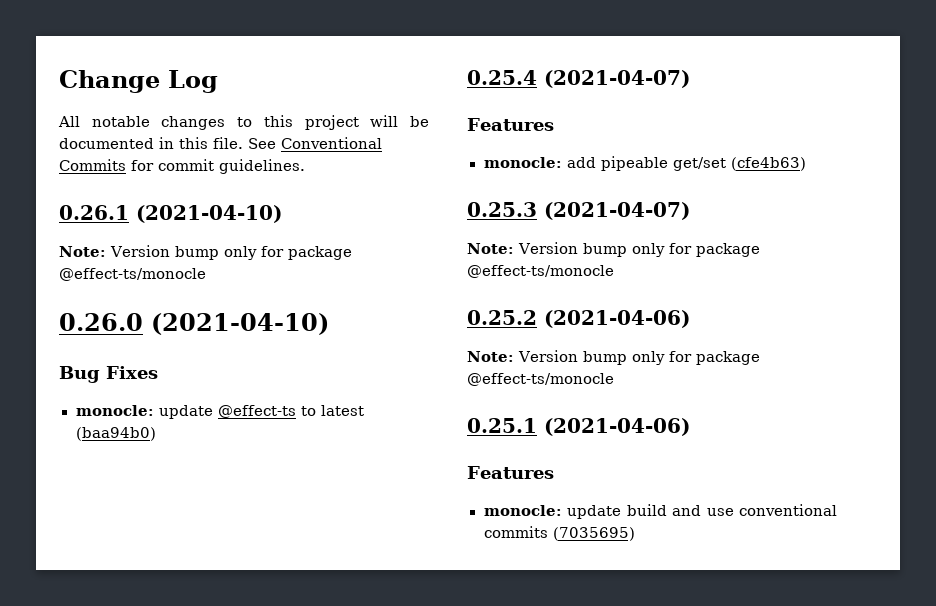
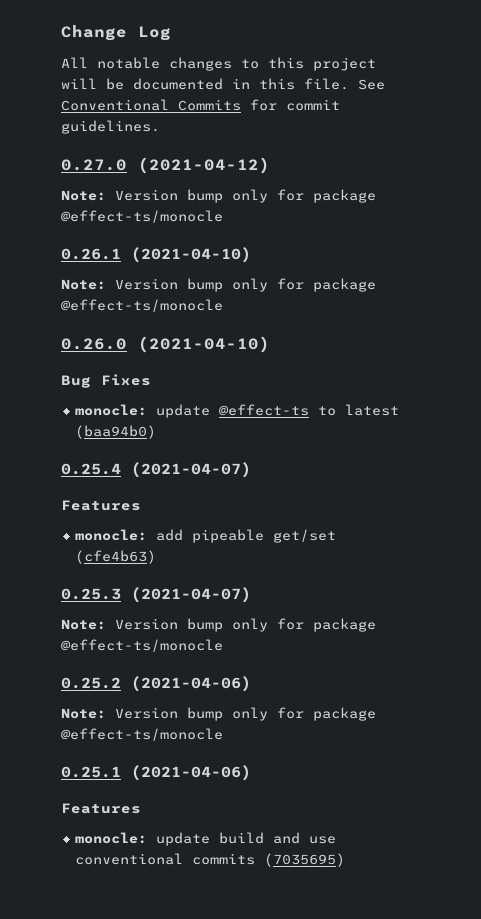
+ 0.27.0 (2021-04-12)
+ Note: Version bump only for package @effect-ts/monocle

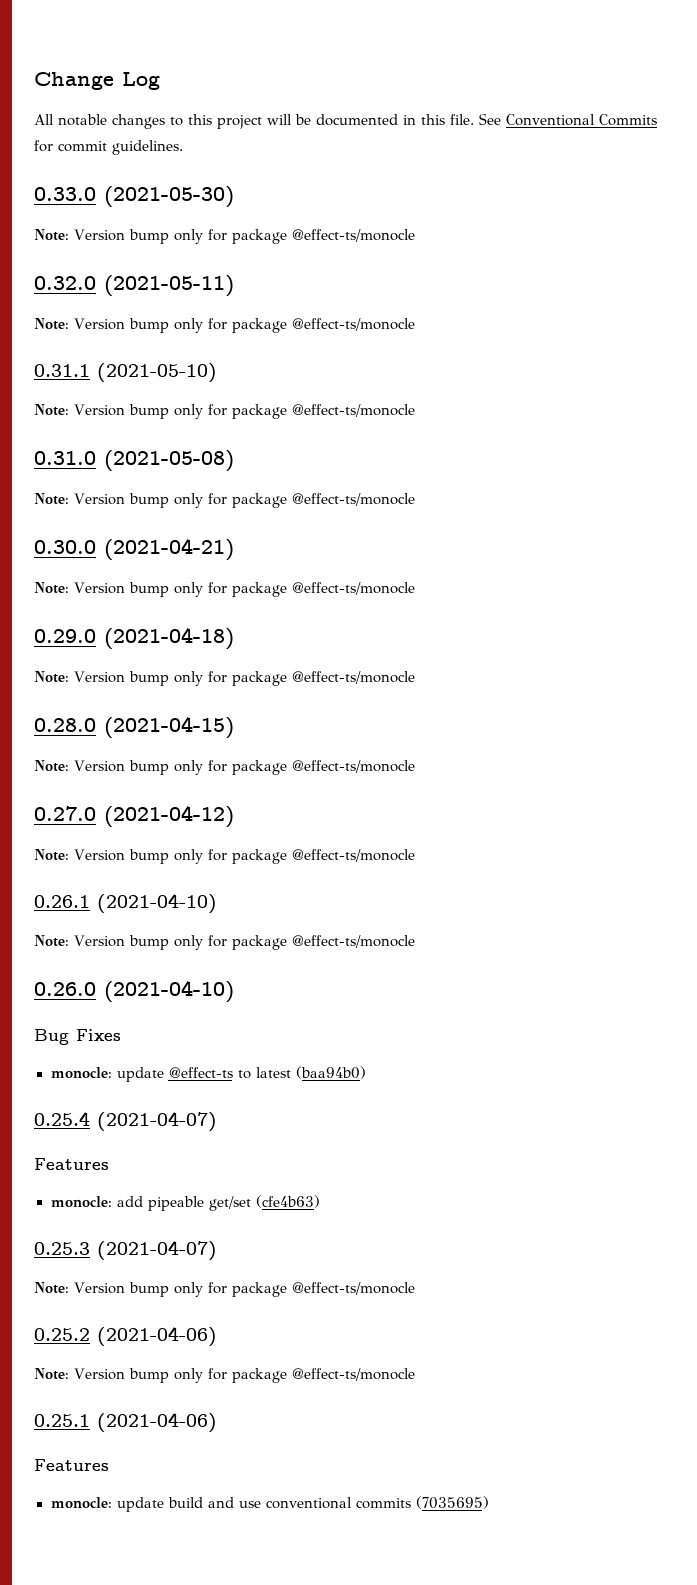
+ 0.33.0 (2021-05-30)
+ Note: Version bump only for package @effect-ts/monocle
+ 0.32.0 (2021-05-11)
+ Note: Version bump only for package @effect-ts/monocle
+ 0.31.1 (2021-05-10)
+ Note: Version bump only for package @effect-ts/monocle
+ 0.31.0 (2021-05-08)
+ Note: Version bump only for package @effect-ts/monocle
+ 0.30.0 (2021-04-21)
+ Note: Version bump only for package @effect-ts/monocle
+ 0.29.0 (2021-04-18)
+ Note: Version bump only for package @effect-ts/monocle
+ 0.28.0 (2021-04-15)
+ Note: Version bump only for package @effect-ts/monocle

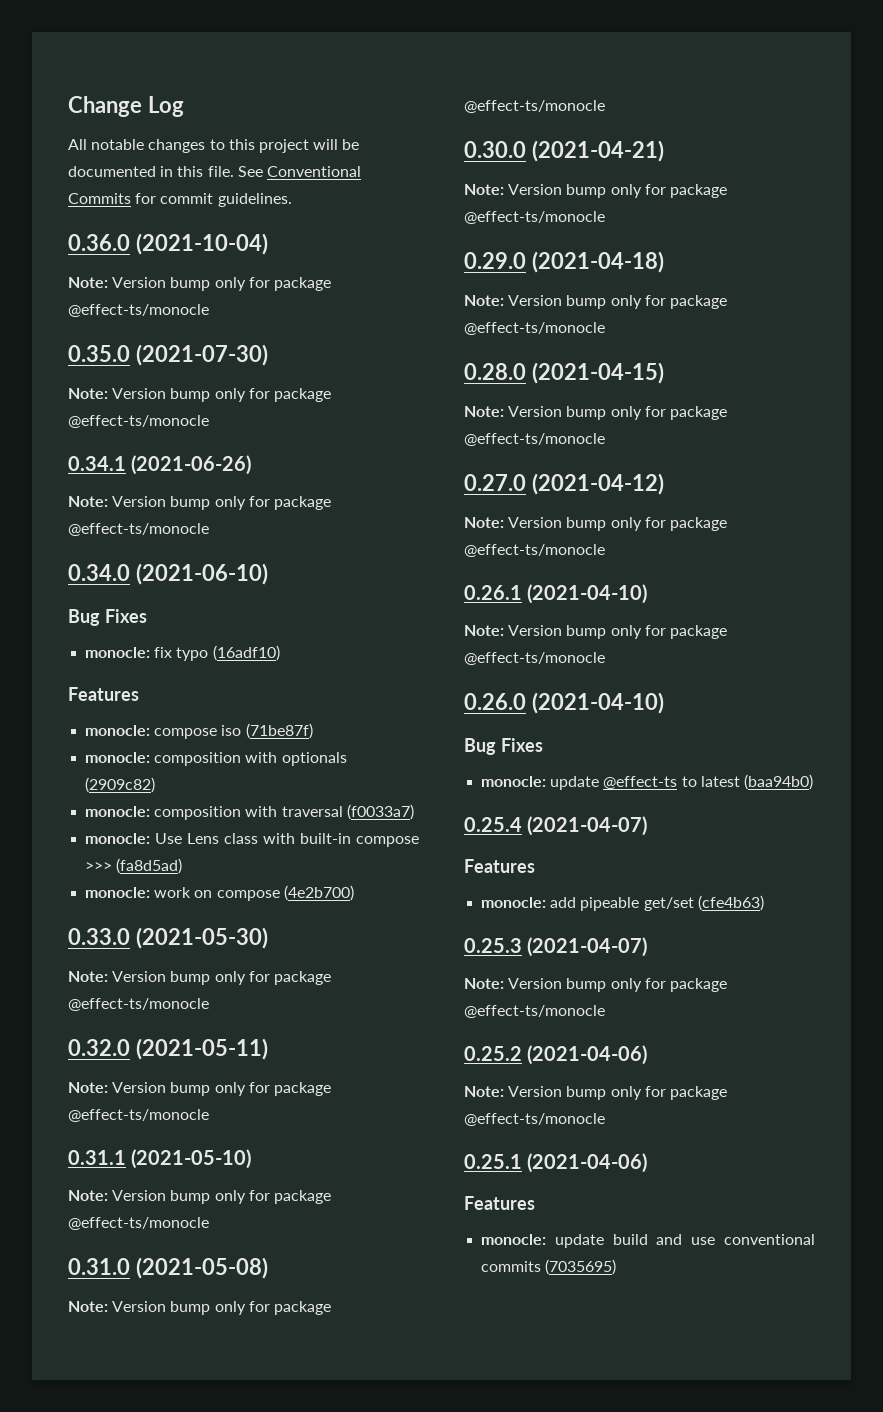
+ 0.36.0 (2021-10-04)
+ Note: Version bump only for package @effect-ts/monocle
+ 0.35.0 (2021-07-30)
+ Note: Version bump only for package @effect-ts/monocle
+ 0.34.1 (2021-06-26)
+ Note: Version bump only for package @effect-ts/monocle
+ 0.34.0 (2021-06-10)
+ Bug Fixes
+ monocle: fix typo (16adf10)
+ Features
+ monocle: compose iso (71be87f)
+ monocle: composition with optionals (2909c82)
+ monocle: composition with traversal (f0033a7)
+ monocle: Use Lens class with built-in compose >>> (fa8d5ad)
+ monocle: work on compose (4e2b700)

